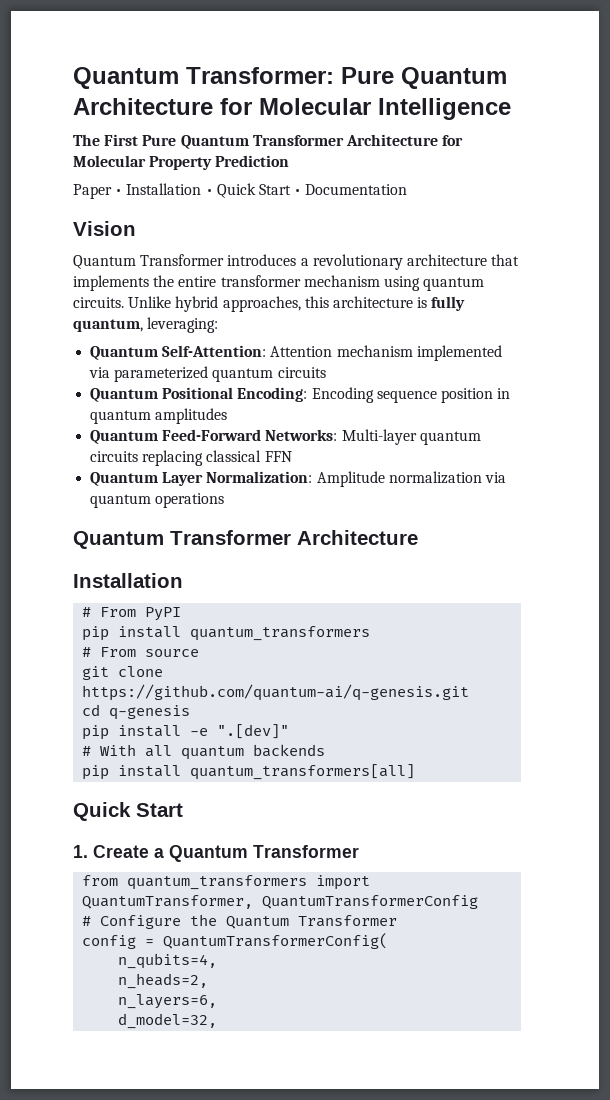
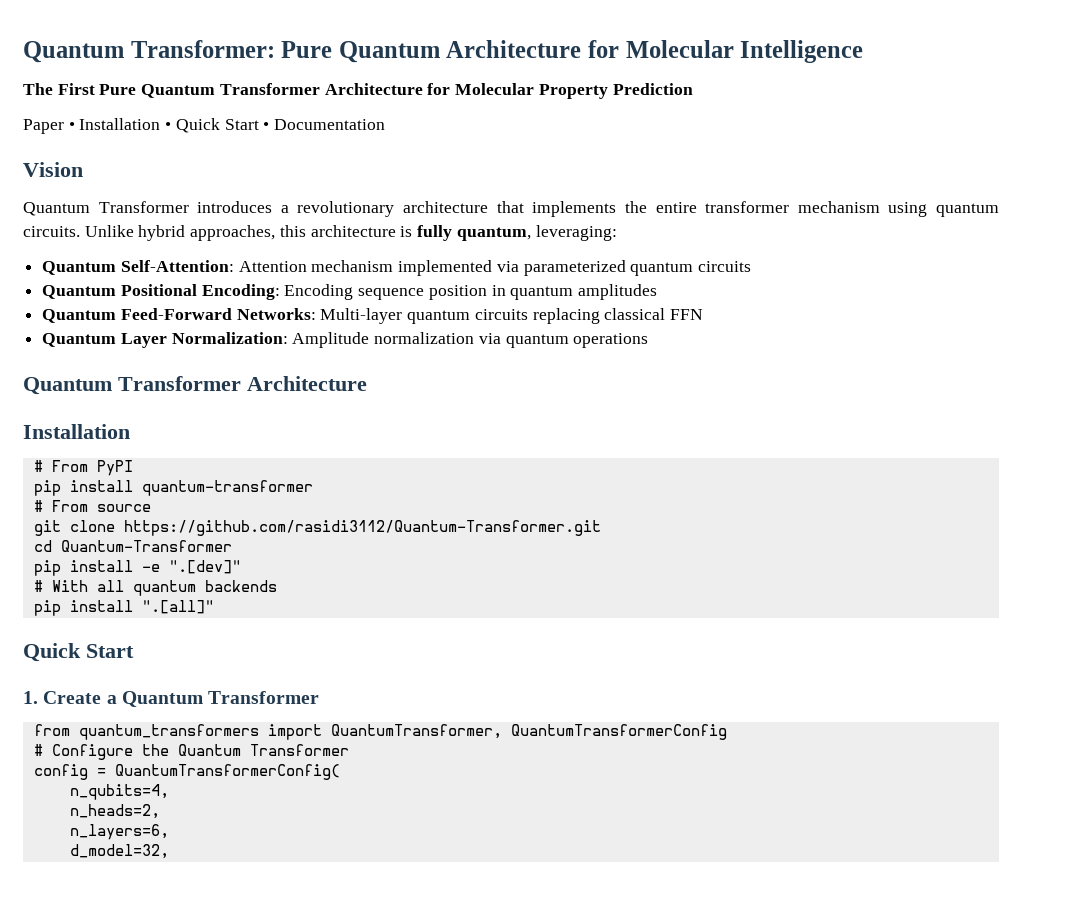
- pip install quantum_transformers
+ pip install quantum-transformer
- git clone https://github.com/quantum-ai/q-genesis.git
+ git clone https://github.com/rasidi3112/Quantum-Transformer.git
- cd q-genesis
+ cd Quantum-Transformer
- pip install quantum_transformers[all]
+ pip install ".[all]"

